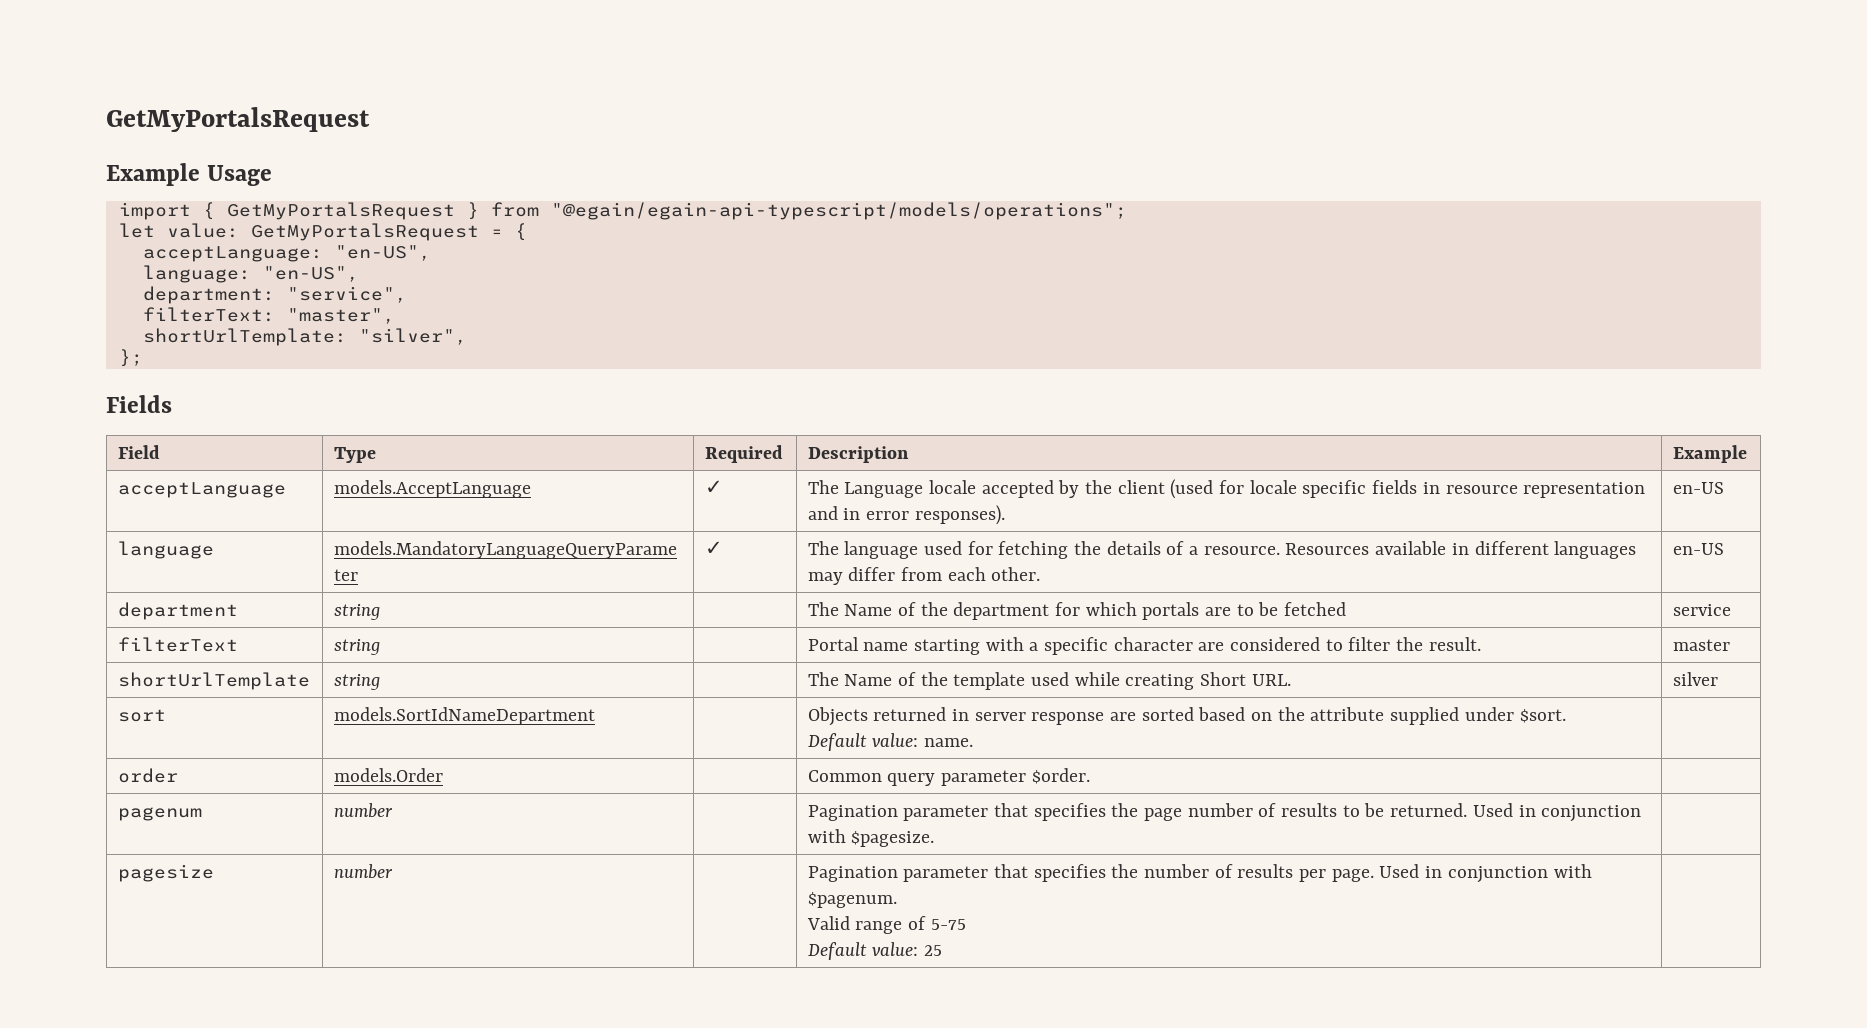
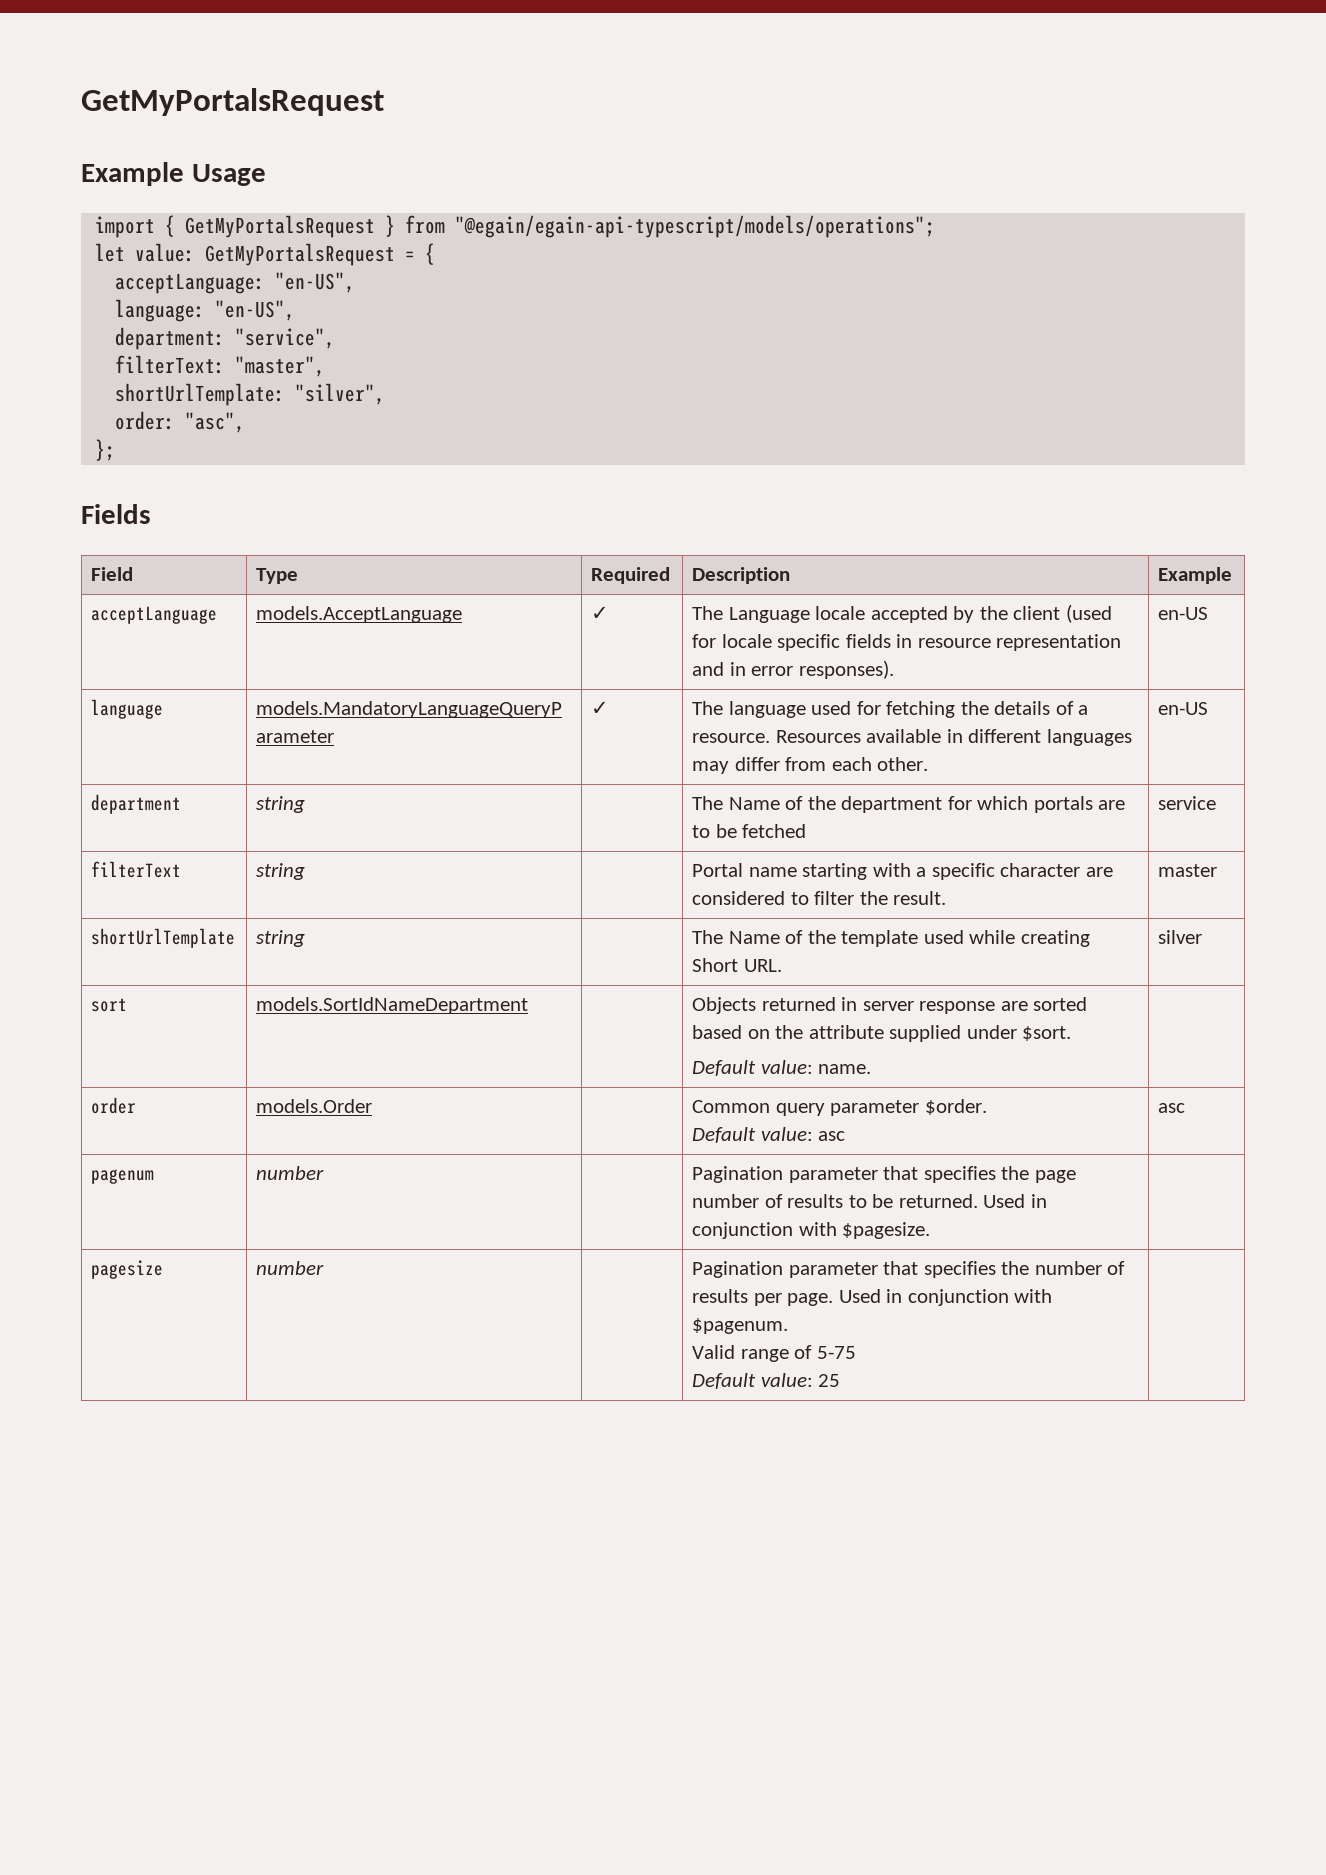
+ order: "asc",
- order | models.Order | | Common query parameter $order. |
+ order | models.Order | | Common query parameter $order.
+ Default value: asc | asc

